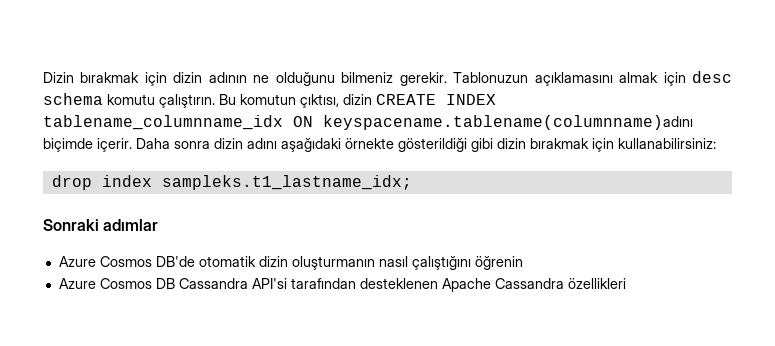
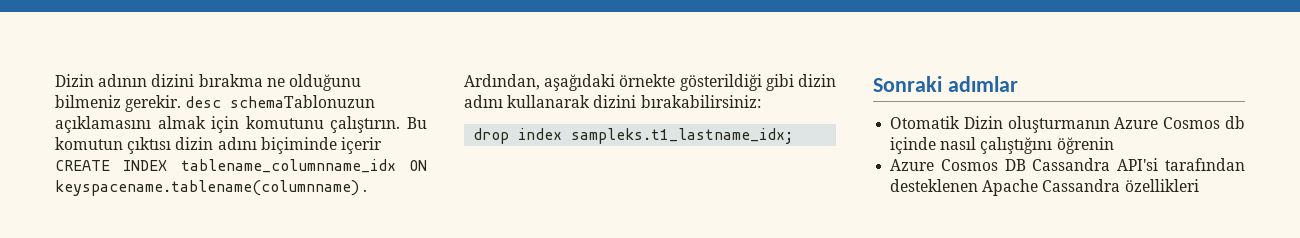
- Dizin bırakmak için dizin adının ne olduğunu bilmeniz gerekir. Tablonuzun açıklamasını almak için desc schema komutu çalıştırın. Bu komutun çıktısı, dizin CREATE INDEX tablename_columnname_idx ON keyspacename.tablename(columnname)adını biçimde içerir. Daha sonra dizin adını aşağıdaki örnekte gösterildiği gibi dizin bırakmak için kullanabilirsiniz:
+ Dizin adının dizini bırakma ne olduğunu bilmeniz gerekir. desc schemaTablonuzun açıklamasını almak için komutunu çalıştırın. Bu komutun çıktısı dizin adını biçiminde içerir CREATE INDEX tablename_columnname_idx ON keyspacename.tablename(columnname) . Ardından, aşağıdaki örnekte gösterildiği gibi dizin adını kullanarak dizini bırakabilirsiniz:
- Azure Cosmos DB'de otomatik dizin oluşturmanın nasıl çalıştığını öğrenin
+ Otomatik Dizin oluşturmanın Azure Cosmos db içinde nasıl çalıştığını öğrenin

